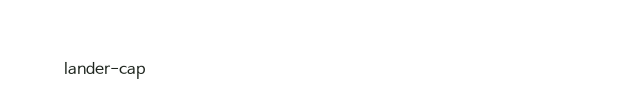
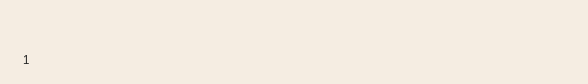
- lander-cap
+ 1

